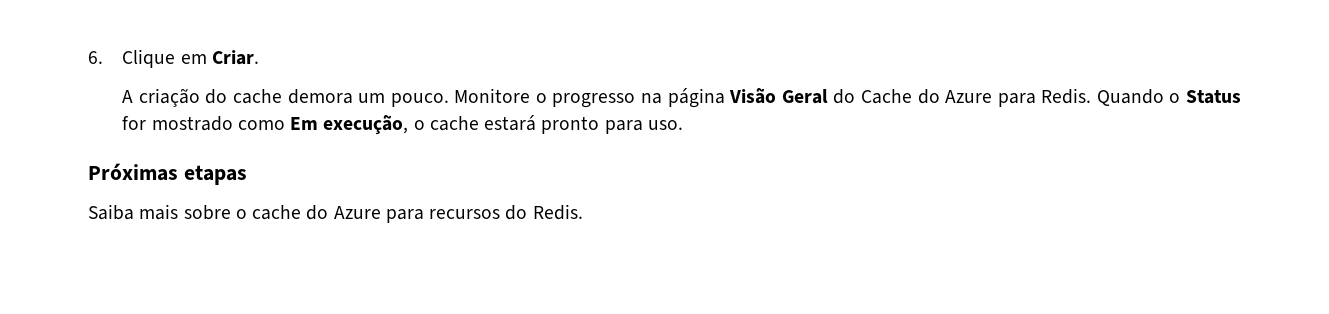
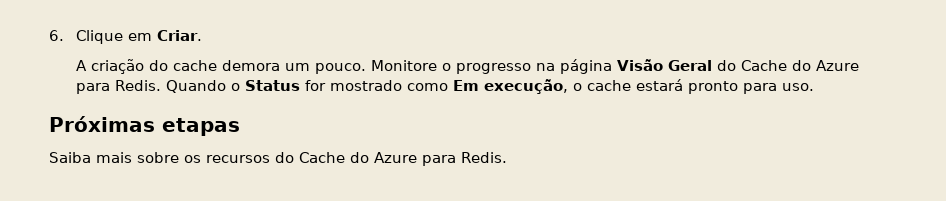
- Saiba mais sobre o cache do Azure para recursos do Redis.
+ Saiba mais sobre os recursos do Cache do Azure para Redis.

